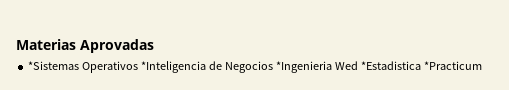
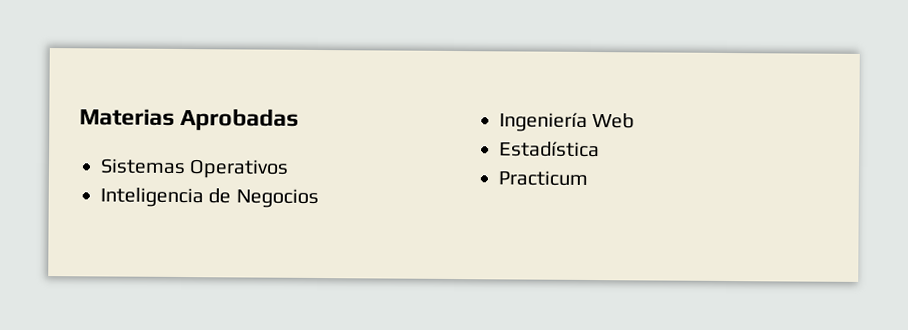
- Materias Aprovadas
- *Sistemas Operativos *Inteligencia de Negocios *Ingenieria Wed *Estadistica *Practicum
+ Materias Aprobadas
+ Sistemas Operativos
+ Inteligencia de Negocios
+ Ingeniería Web
+ Estadística
+ Practicum

